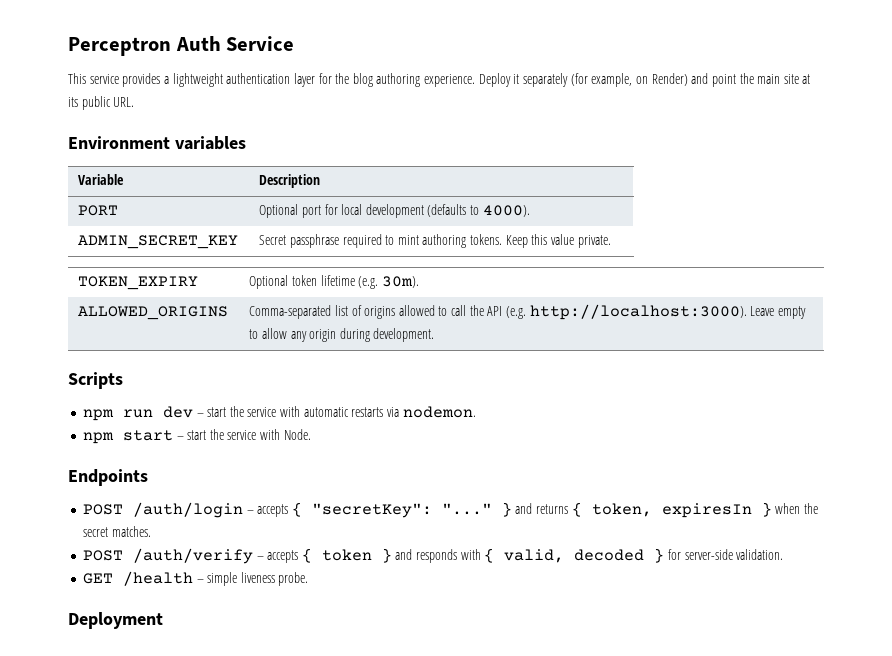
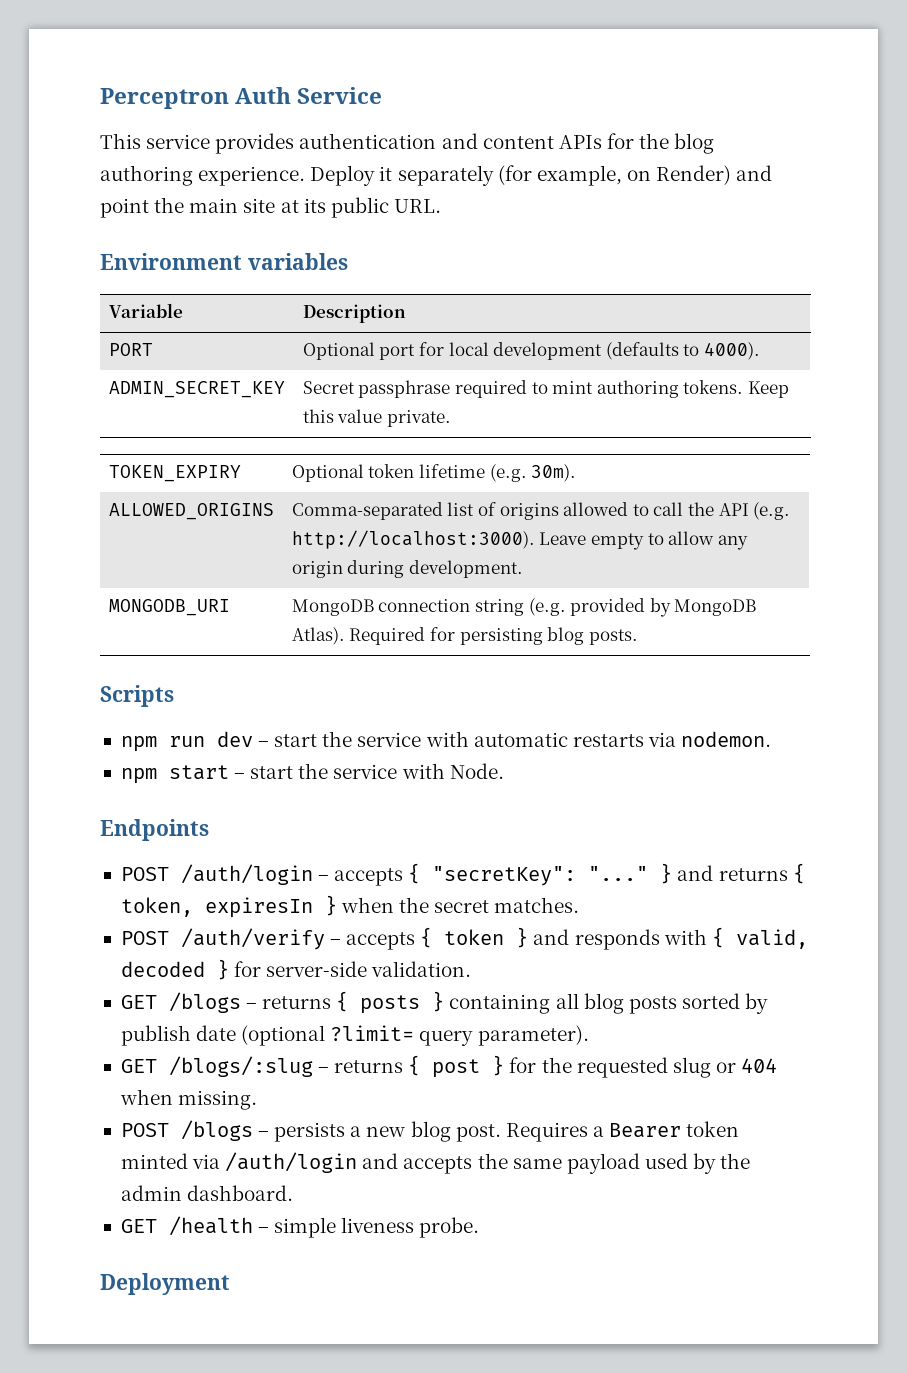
- This service provides a lightweight authentication layer for the blog authoring experience.
+ This service provides authentication and content APIs for the blog authoring experience.
+ MONGODB_URI | MongoDB connection string (e.g. provided by MongoDB Atlas). Required for persisting blog posts.
+ GET /blogs – returns { posts } containing all blog posts sorted by publish date (optional ?limit= query parameter).
+ GET /blogs/:slug – returns { post } for the requested slug or 404 when missing.
+ POST /blogs – persists a new blog post. Requires a Bearer token minted via /auth/login and accepts the same payload used by the admin dashboard.

